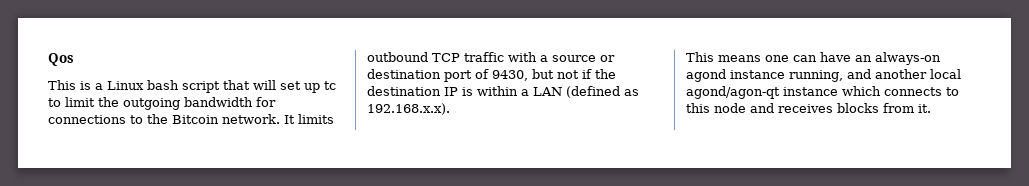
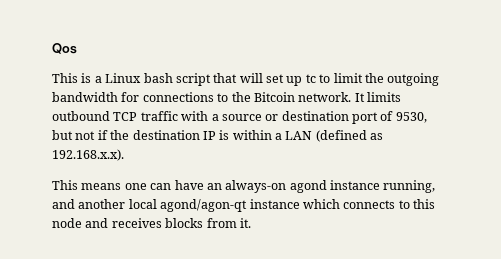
- It limits outbound TCP traffic with a source or destination port of 9430, but not if the destination IP is within a LAN (defined as 192.168.x.x).
+ It limits outbound TCP traffic with a source or destination port of 9530, but not if the destination IP is within a LAN (defined as 192.168.x.x).

